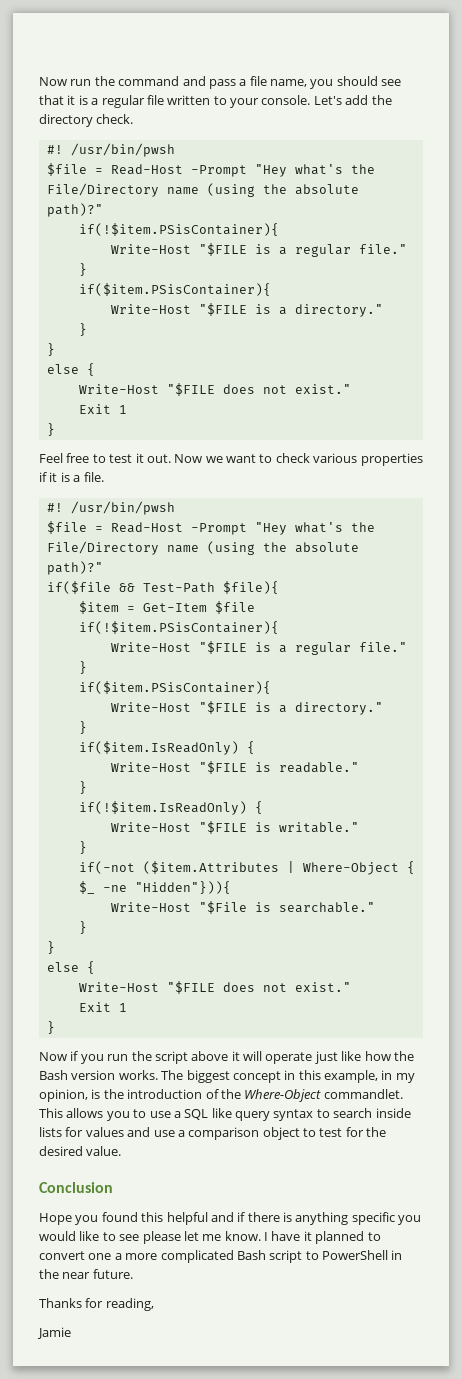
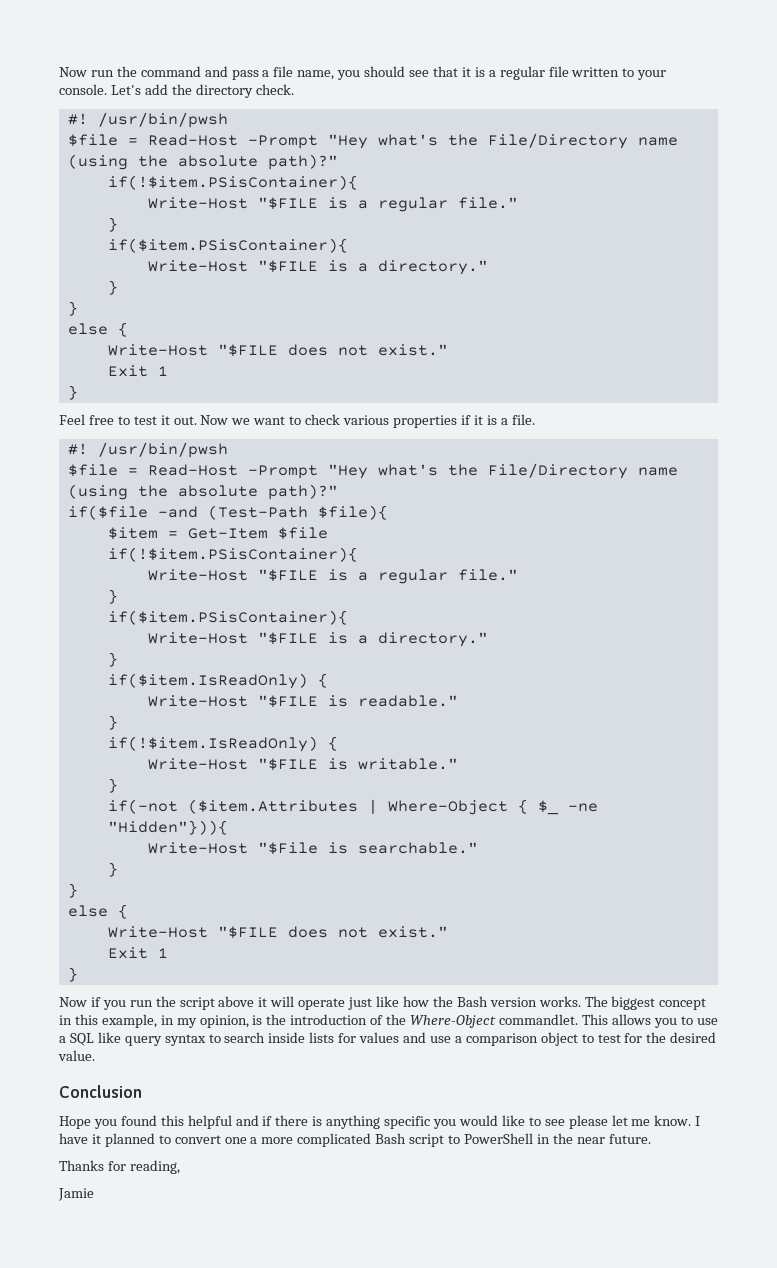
- if($file && Test-Path $file){
+ if($file -and (Test-Path $file){

